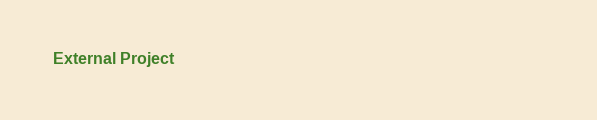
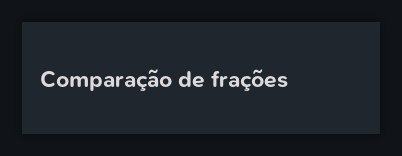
- External Project
+ Comparação de frações

